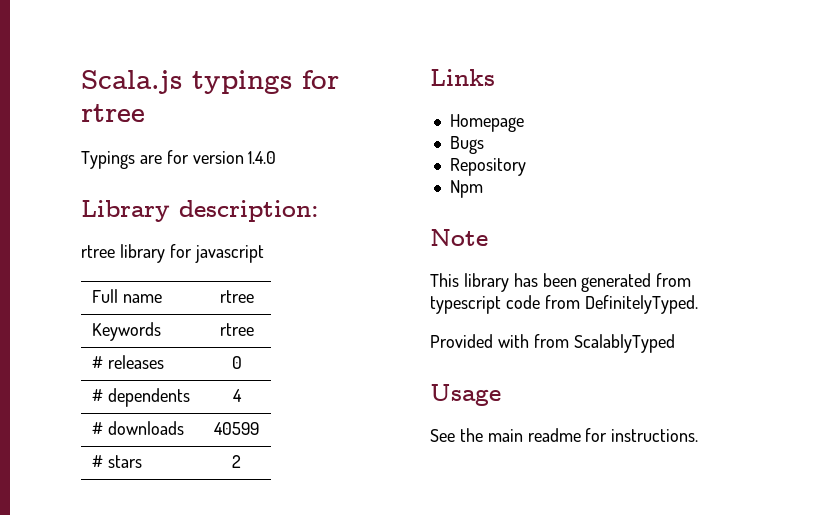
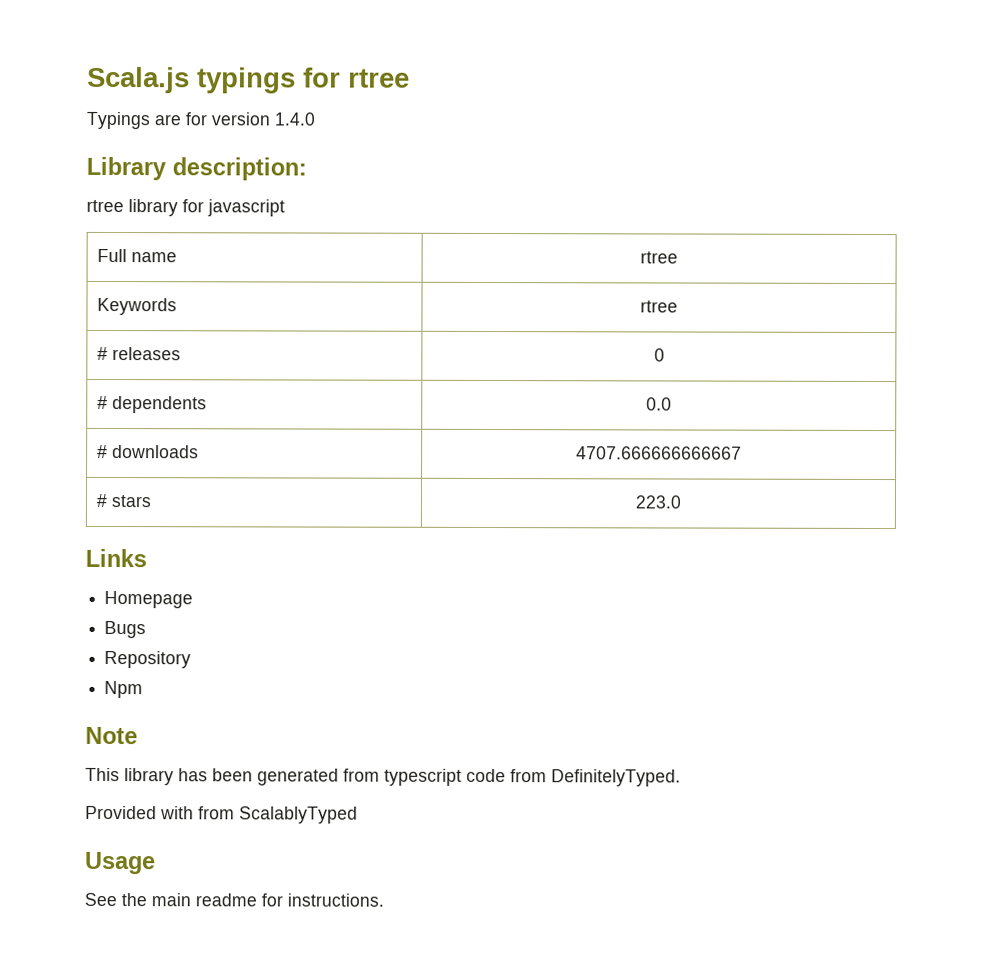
- # dependents | 4
+ # dependents | 0.0
- # downloads | 40599
+ # downloads | 4707.666666666667
- # stars | 2
+ # stars | 223.0

